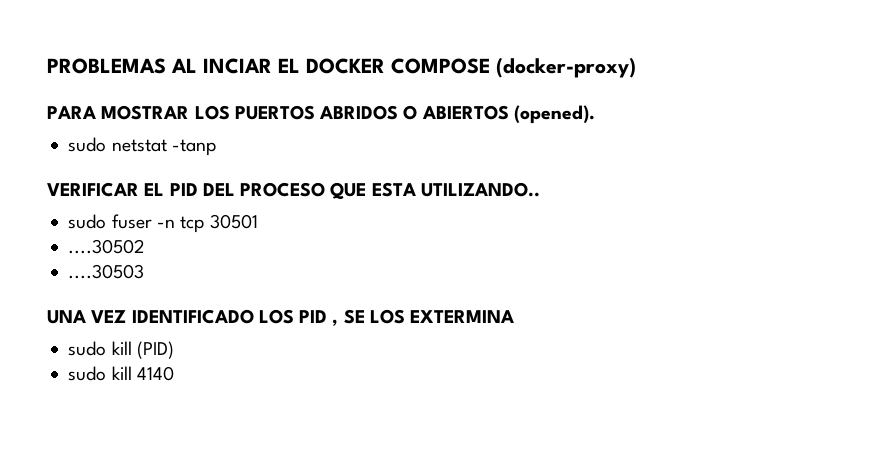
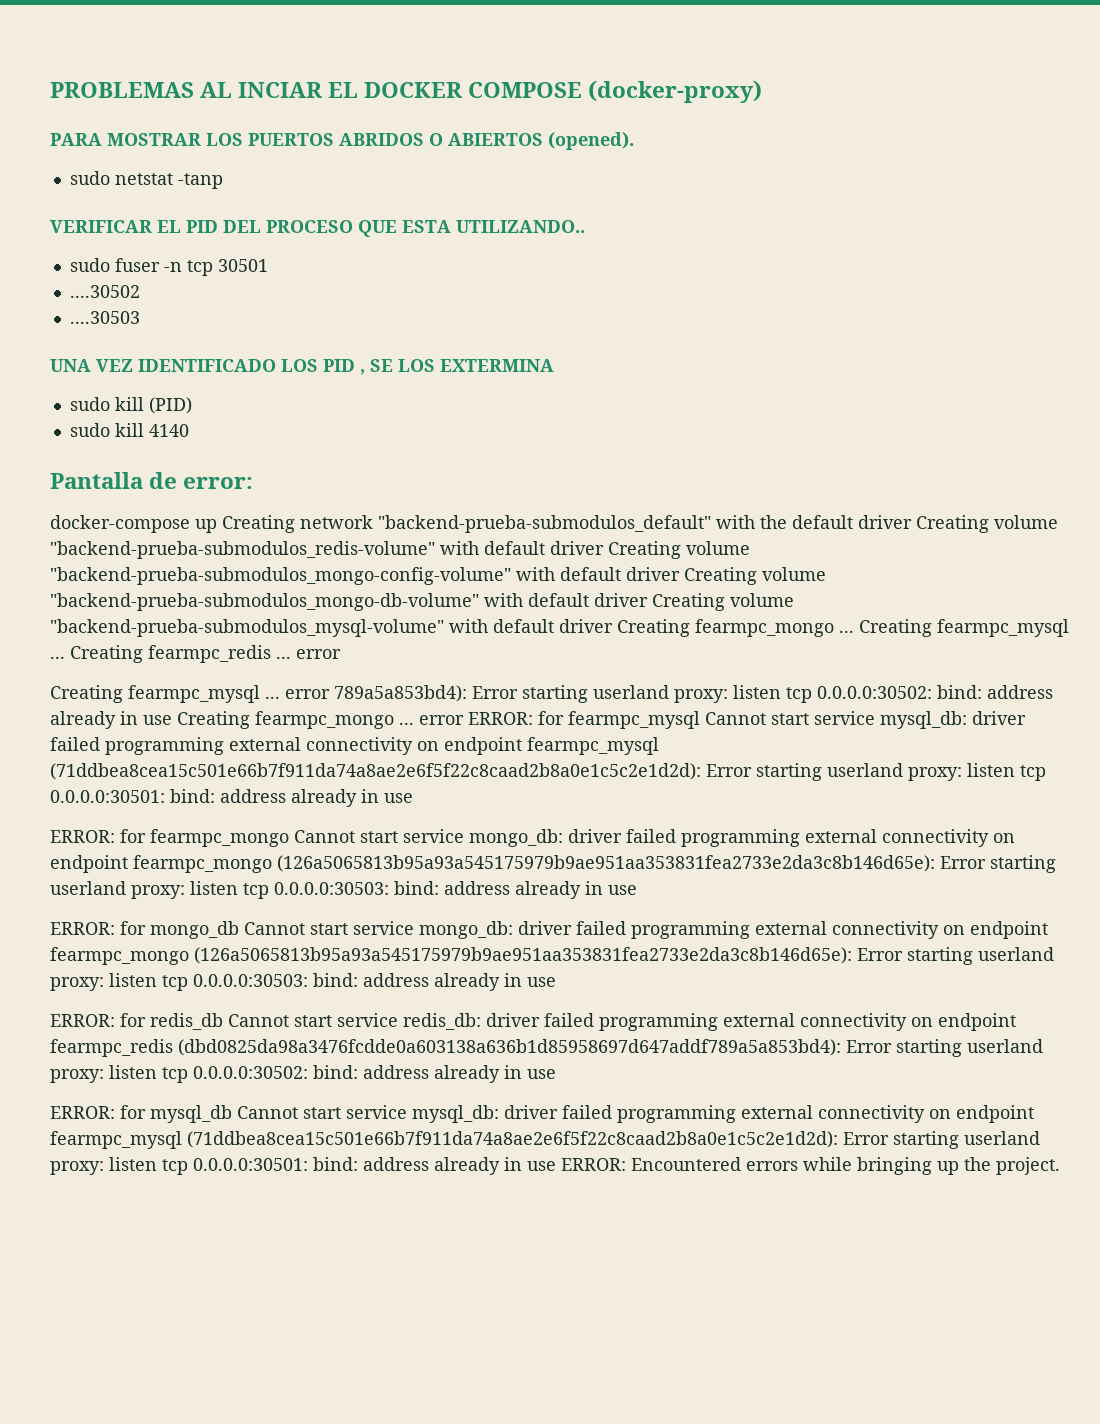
+ Pantalla de error:
+ docker-compose up Creating network "backend-prueba-submodulos_default" with the default driver Creating volume "backend-prueba-submodulos_redis-volume" with default driver Creating volume "backend-prueba-submodulos_mongo-config-volume" with default driver Creating volume "backend-prueba-submodulos_mongo-db-volume" with default driver Creating volume "backend-prueba-submodulos_mysql-volume" with default driver Creating fearmpc_mongo ... Creating fearmpc_mysql ... Creating fearmpc_redis ... error
+ Creating fearmpc_mysql ... error 789a5a853bd4): Error starting userland proxy: listen tcp 0.0.0.0:30502: bind: address already in use Creating fearmpc_mongo ... error ERROR: for fearmpc_mysql Cannot start service mysql_db: driver failed programming external connectivity on endpoint fearmpc_mysql (71ddbea8cea15c501e66b7f911da74a8ae2e6f5f22c8caad2b8a0e1c5c2e1d2d): Error starting userland proxy: listen tcp 0.0.0.0:30501: bind: address already in use
+ ERROR: for fearmpc_mongo Cannot start service mongo_db: driver failed programming external connectivity on endpoint fearmpc_mongo (126a5065813b95a93a545175979b9ae951aa353831fea2733e2da3c8b146d65e): Error starting userland proxy: listen tcp 0.0.0.0:30503: bind: address already in use
+ ERROR: for mongo_db Cannot start service mongo_db: driver failed programming external connectivity on endpoint fearmpc_mongo (126a5065813b95a93a545175979b9ae951aa353831fea2733e2da3c8b146d65e): Error starting userland proxy: listen tcp 0.0.0.0:30503: bind: address already in use
+ ERROR: for redis_db Cannot start service redis_db: driver failed programming external connectivity on endpoint fearmpc_redis (dbd0825da98a3476fcdde0a603138a636b1d85958697d647addf789a5a853bd4): Error starting userland proxy: listen tcp 0.0.0.0:30502: bind: address already in use
+ ERROR: for mysql_db Cannot start service mysql_db: driver failed programming external connectivity on endpoint fearmpc_mysql (71ddbea8cea15c501e66b7f911da74a8ae2e6f5f22c8caad2b8a0e1c5c2e1d2d): Error starting userland proxy: listen tcp 0.0.0.0:30501: bind: address already in use ERROR: Encountered errors while bringing up the project.

